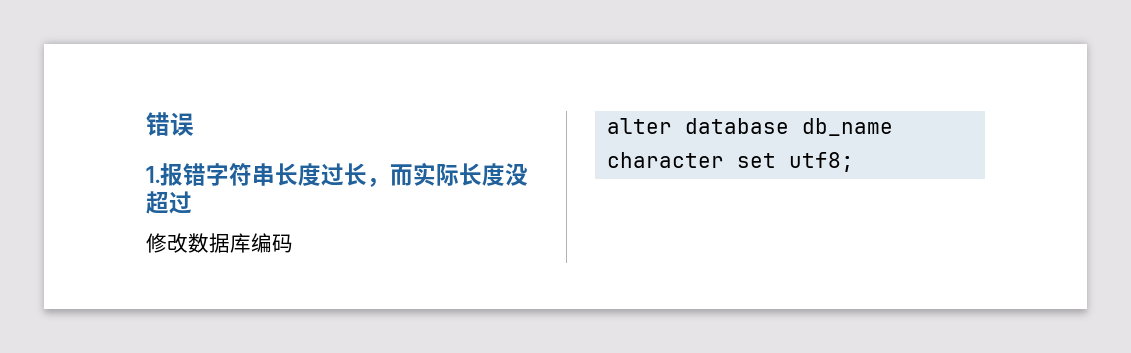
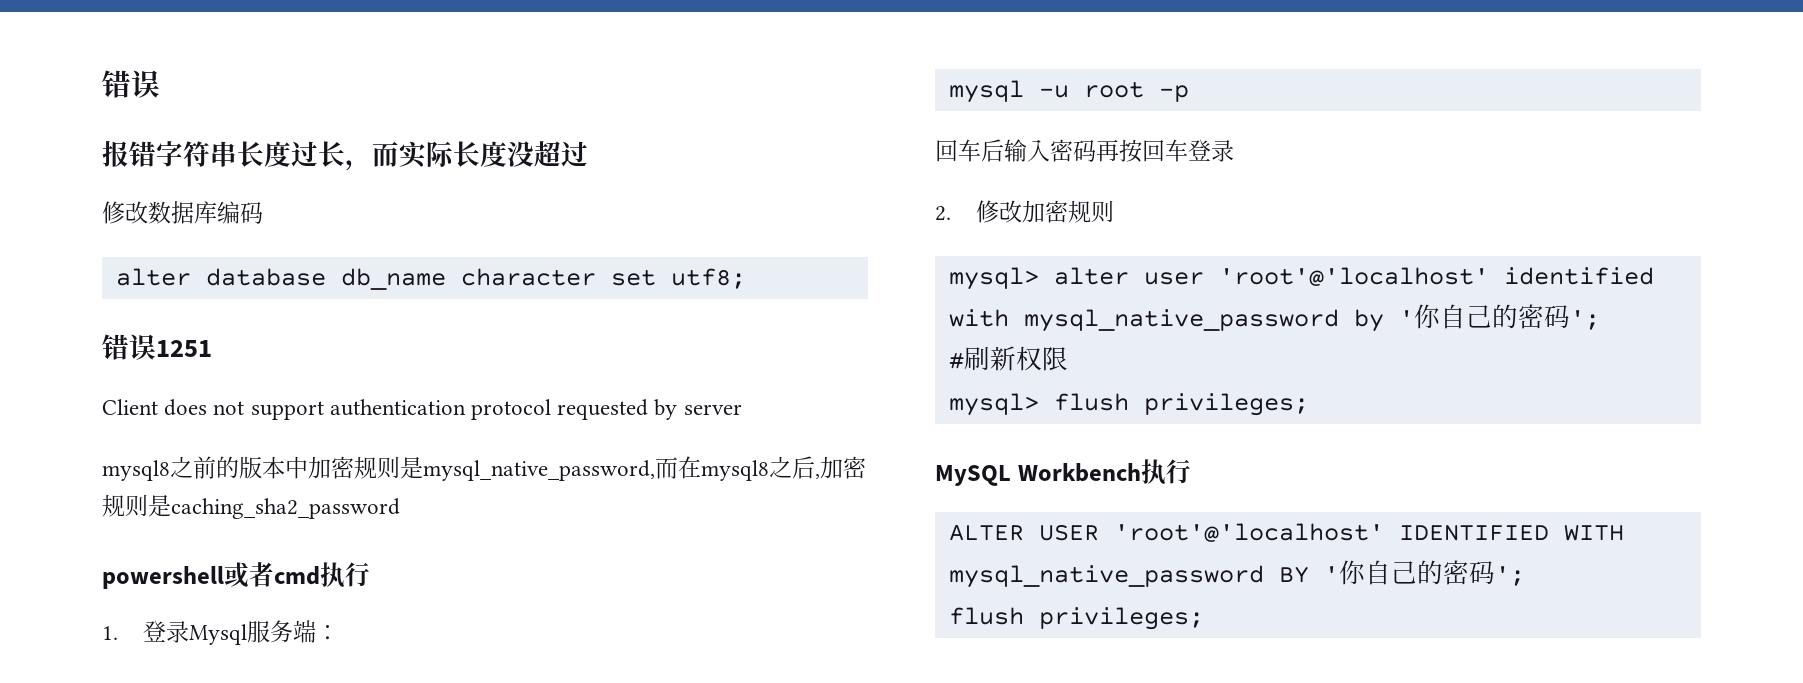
- 1.报错字符串长度过长，而实际长度没超过
+ 报错字符串长度过长，而实际长度没超过
+ 错误1251
+ Client does not support authentication protocol requested by server
+ mysql8之前的版本中加密规则是mysql_native_password,而在mysql8之后,加密规则是caching_sha2_password
+ powershell或者cmd执行
+ 1.登录Mysql服务端：
+ mysql -u root -p
+ 回车后输入密码再按回车登录
+ 2.修改加密规则
+ mysql> alter user 'root'@'localhost' identified with mysql_native_password by '你自己的密码';
+ #刷新权限
+ mysql> flush privileges;
+ MySQL Workbench执行
+ ALTER USER 'root'@'localhost' IDENTIFIED WITH mysql_native_password BY '你自己的密码';
+ flush privileges;

